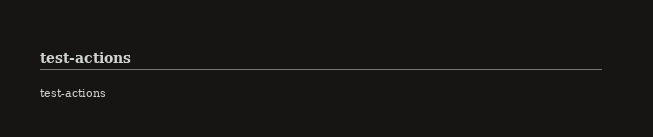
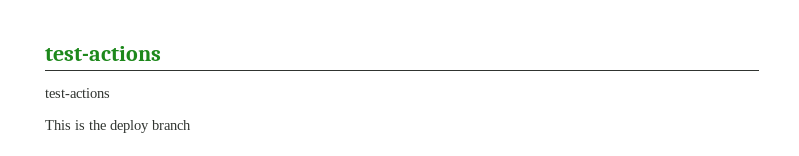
+ This is the deploy branch

